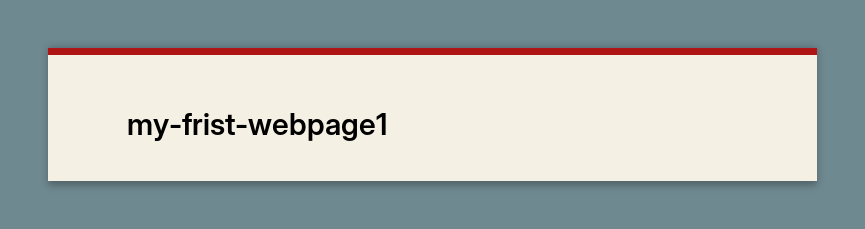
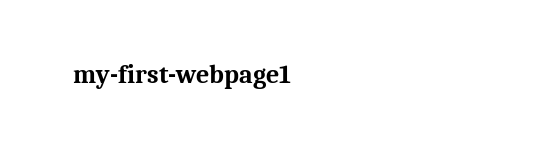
- my-frist-webpage1
+ my-first-webpage1

